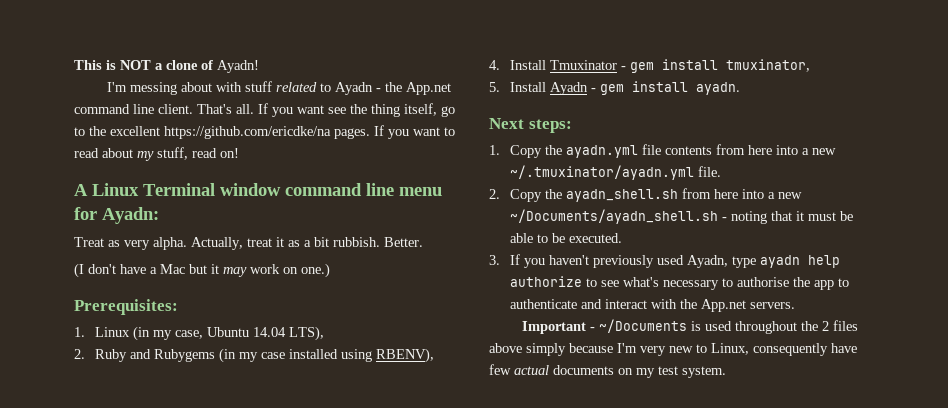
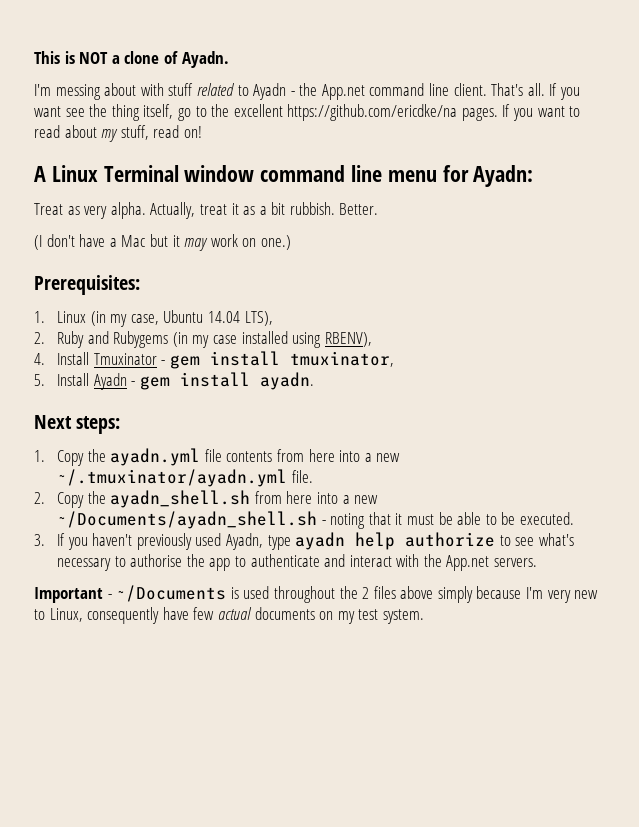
- This is NOT a clone of Ayadn!
+ This is NOT a clone of Ayadn.

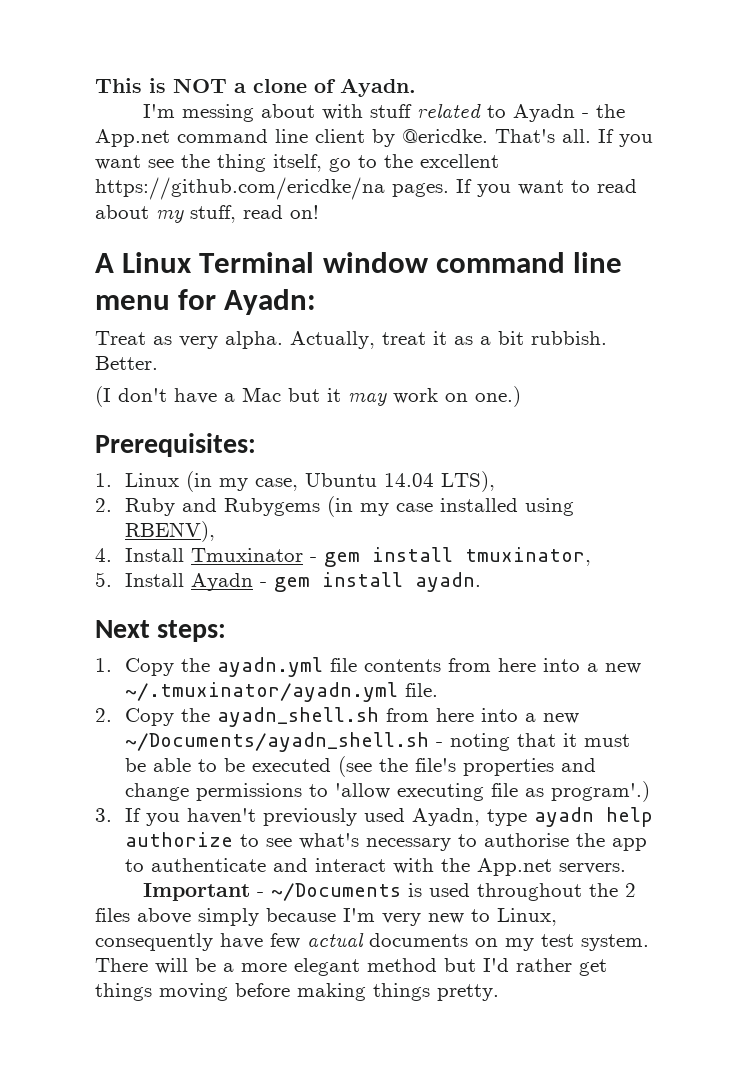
- I'm messing about with stuff related to Ayadn - the App.net command line client.
+ I'm messing about with stuff related to Ayadn - the App.net command line client by @ericdke.
- 2. Copy the ayadn_shell.sh from here into a new ~/Documents/ayadn_shell.sh - noting that it must be able to be executed.
+ 2. Copy the ayadn_shell.sh from here into a new ~/Documents/ayadn_shell.sh - noting that it must be able to be executed (see the file's properties and change permissions to 'allow executing file as program'.)
+ There will be a more elegant method but I'd rather get things moving before making things pretty.

